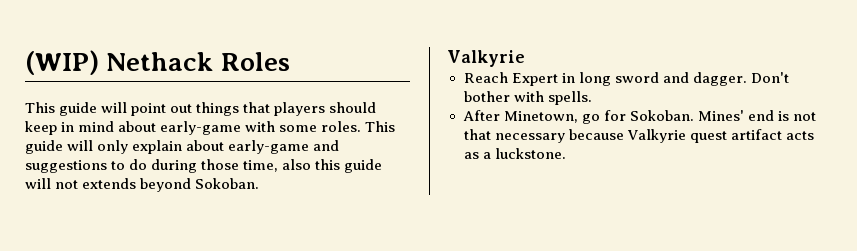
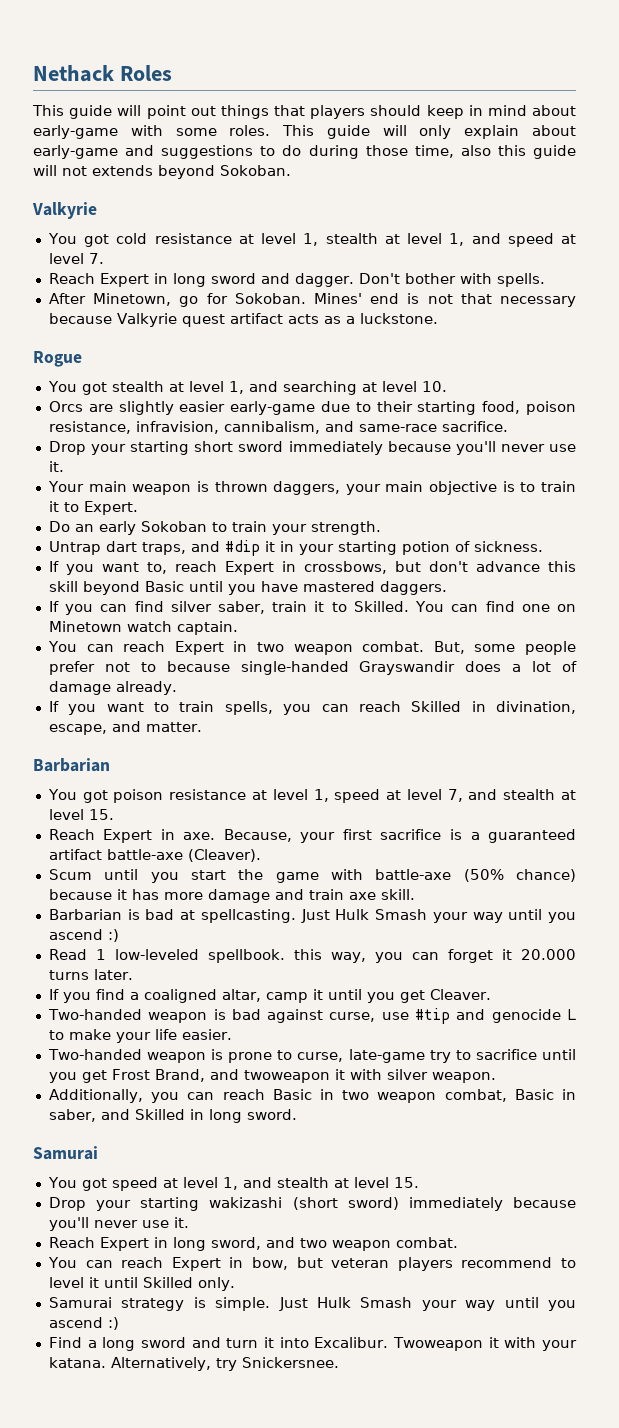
- (WIP) Nethack Roles
+ Nethack Roles
+ You got cold resistance at level 1, stealth at level 1, and speed at level 7.
+ Rogue
+ You got stealth at level 1, and searching at level 10.
+ Orcs are slightly easier early-game due to their starting food, poison resistance, infravision, cannibalism, and same-race sacrifice.
+ Drop your starting short sword immediately because you'll never use it.
+ Your main weapon is thrown daggers, your main objective is to train it to Expert.
+ Do an early Sokoban to train your strength.
+ Untrap dart traps, and #dip it in your starting potion of sickness.
+ If you want to, reach Expert in crossbows, but don't advance this skill beyond Basic until you have mastered daggers.
+ If you can find silver saber, train it to Skilled. You can find one on Minetown watch captain.
+ You can reach Expert in two weapon combat. But, some people prefer not to because single-handed Grayswandir does a lot of damage already.
+ If you want to train spells, you can reach Skilled in divination, escape, and matter.
+ Barbarian
+ You got poison resistance at level 1, speed at level 7, and stealth at level 15.
+ Reach Expert in axe. Because, your first sacrifice is a guaranteed artifact battle-axe (Cleaver).
+ Scum until you start the game with battle-axe (50% chance) because it has more damage and train axe skill.
+ Barbarian is bad at spellcasting. Just Hulk Smash your way until you ascend :)
+ Read 1 low-leveled spellbook. this way, you can forget it 20.000 turns later.
+ If you find a coaligned altar, camp it until you get Cleaver.
+ Two-handed weapon is bad against curse, use #tip and genocide L to make your life easier.
+ Two-handed weapon is prone to curse, late-game try to sacrifice until you get Frost Brand, and twoweapon it with silver weapon.
+ Additionally, you can reach Basic in two weapon combat, Basic in saber, and Skilled in long sword.
+ Samurai
+ You got speed at level 1, and stealth at level 15.
+ Drop your starting wakizashi (short sword) immediately because you'll never use it.
+ Reach Expert in long sword, and two weapon combat.
+ You can reach Expert in bow, but veteran players recommend to level it until Skilled only.
+ Samurai strategy is simple. Just Hulk Smash your way until you ascend :)
+ Find a long sword and turn it into Excalibur. Twoweapon it with your katana. Alternatively, try Snickersnee.

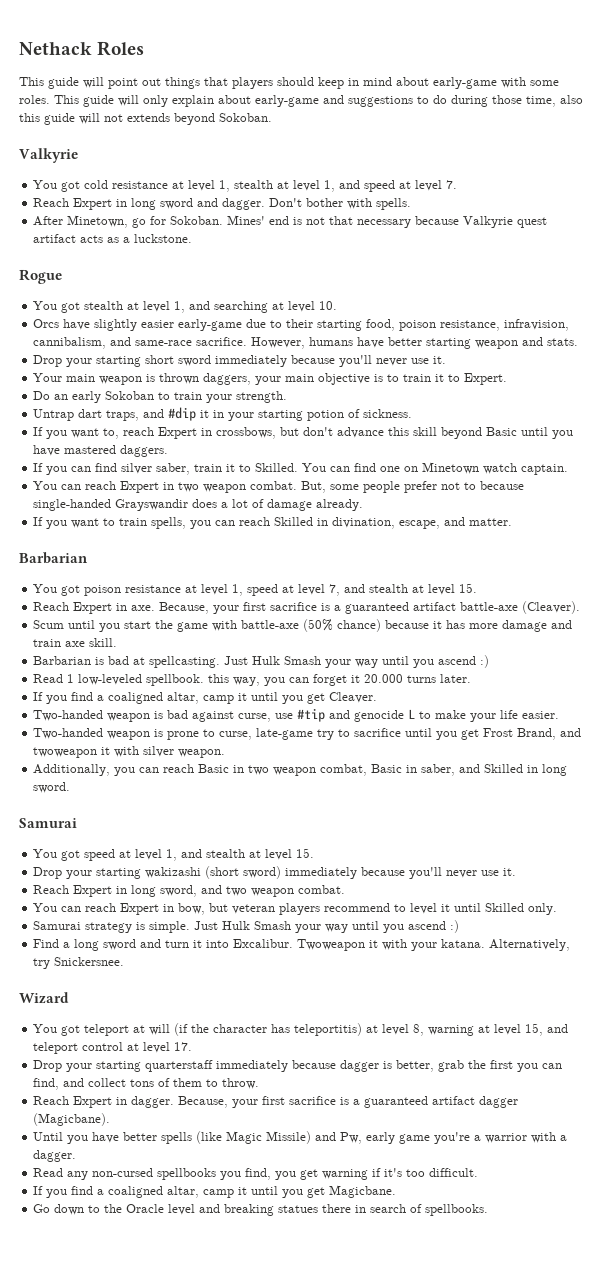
- Orcs are slightly easier early-game due to their starting food, poison resistance, infravision, cannibalism, and same-race sacrifice.
+ Orcs have slightly easier early-game due to their starting food, poison resistance, infravision, cannibalism, and same-race sacrifice. However, humans have better starting weapon and stats.
+ Wizard
+ You got teleport at will (if the character has teleportitis) at level 8, warning at level 15, and teleport control at level 17.
+ Drop your starting quarterstaff immediately because dagger is better, grab the first you can find, and collect tons of them to throw.
+ Reach Expert in dagger. Because, your first sacrifice is a guaranteed artifact dagger (Magicbane).
+ Until you have better spells (like Magic Missile) and Pw, early game you're a warrior with a dagger.
+ Read any non-cursed spellbooks you find, you get warning if it's too difficult.
+ If you find a coaligned altar, camp it until you get Magicbane.
+ Go down to the Oracle level and breaking statues there in search of spellbooks.

